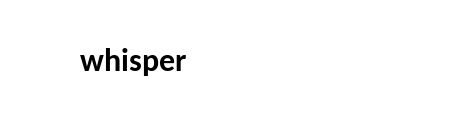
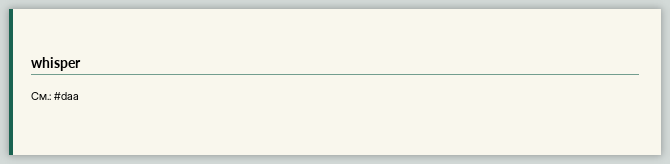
+ См.: #daa

